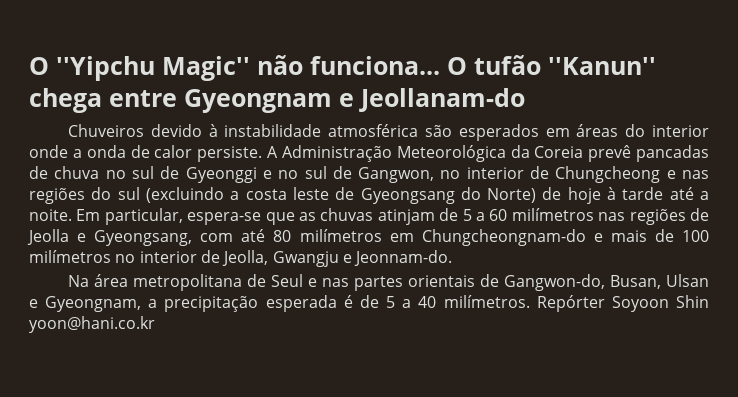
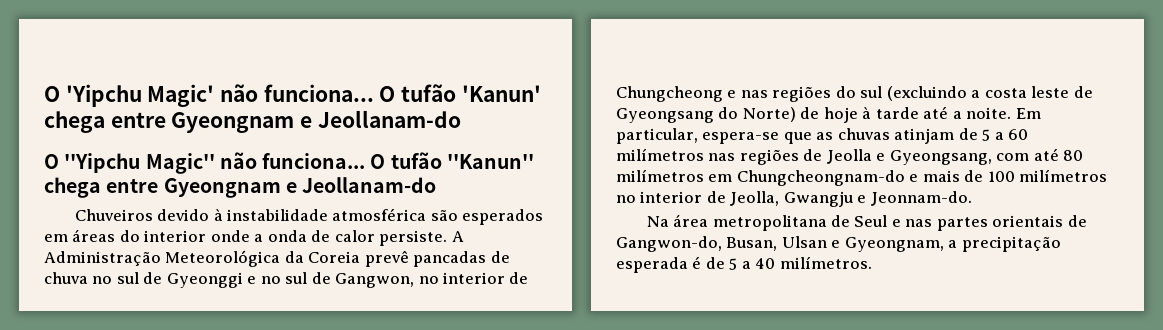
+ O 'Yipchu Magic' não funciona... O tufão 'Kanun' chega entre Gyeongnam e Jeollanam-do
- Repórter Soyoon Shin yoon@hani.co.kr

